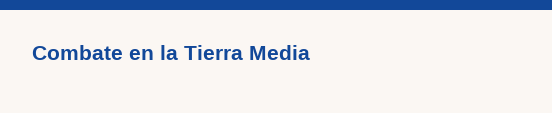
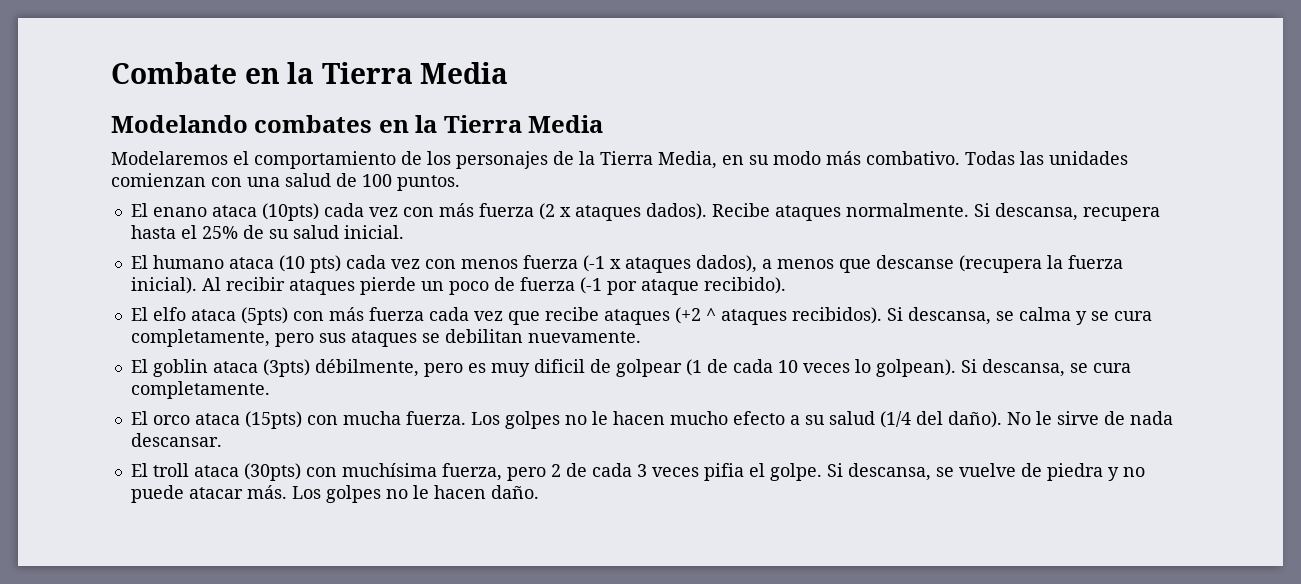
+ Modelando combates en la Tierra Media
+ Modelaremos el comportamiento de los personajes de la Tierra Media, en su modo más combativo. Todas las unidades comienzan con una salud de 100 puntos.
+ El enano ataca (10pts) cada vez con más fuerza (2 x ataques dados). Recibe ataques normalmente. Si descansa, recupera hasta el 25% de su salud inicial.
+ El humano ataca (10 pts) cada vez con menos fuerza (-1 x ataques dados), a menos que descanse (recupera la fuerza inicial). Al recibir ataques pierde un poco de fuerza (-1 por ataque recibido).
+ El elfo ataca (5pts) con más fuerza cada vez que recibe ataques (+2 ^ ataques recibidos). Si descansa, se calma y se cura completamente, pero sus ataques se debilitan nuevamente.
+ El goblin ataca (3pts) débilmente, pero es muy dificil de golpear (1 de cada 10 veces lo golpean). Si descansa, se cura completamente.
+ El orco ataca (15pts) con mucha fuerza. Los golpes no le hacen mucho efecto a su salud (1/4 del daño). No le sirve de nada descansar.
+ El troll ataca (30pts) con muchísima fuerza, pero 2 de cada 3 veces pifia el golpe. Si descansa, se vuelve de piedra y no puede atacar más. Los golpes no le hacen daño.

